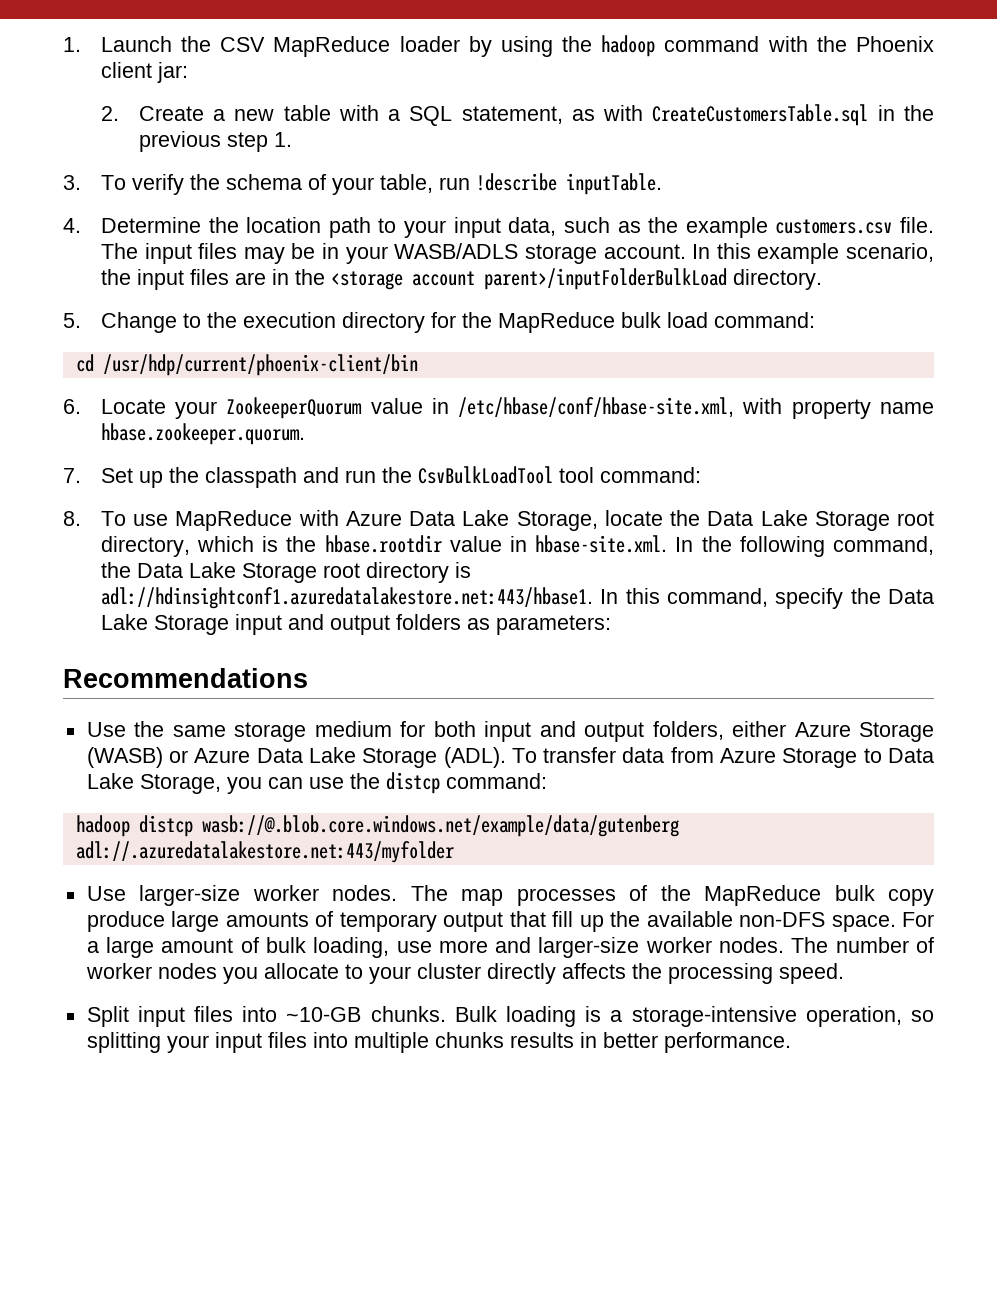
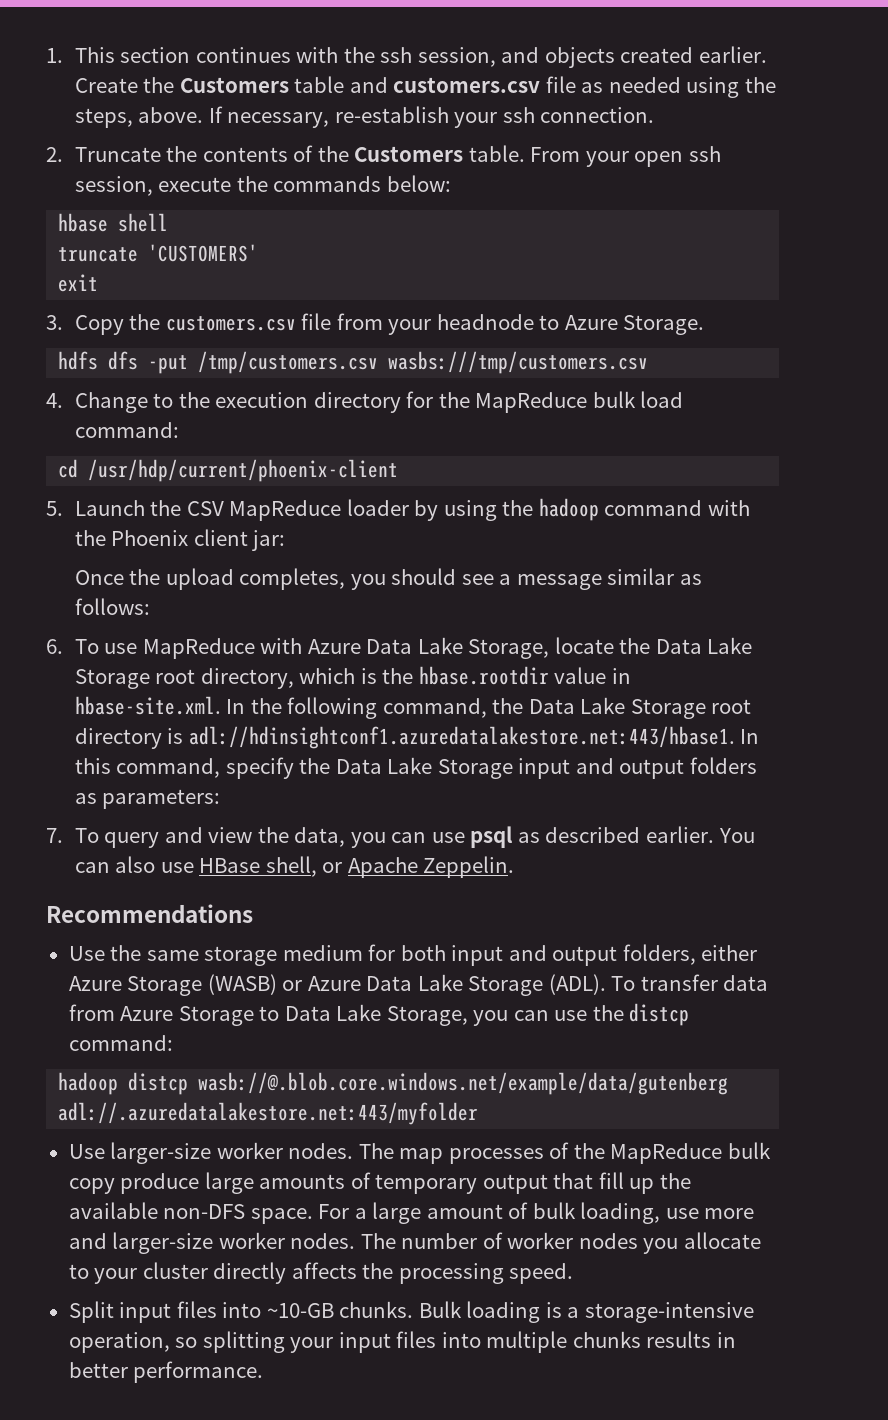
- 1. Launch the CSV MapReduce loader by using the hadoop command with the Phoenix client jar:
+ 1. This section continues with the ssh session, and objects created earlier. Create the Customers table and customers.csv file as needed using the steps, above. If necessary, re-establish your ssh connection.
+ 2. Truncate the contents of the Customers table. From your open ssh session, execute the commands below:
+ hbase shell
+ truncate 'CUSTOMERS'
+ exit
+ 3. Copy the customers.csv file from your headnode to Azure Storage.
+ hdfs dfs -put /tmp/customers.csv wasbs:///tmp/customers.csv
+ 4. Change to the execution directory for the MapReduce bulk load command:
+ cd /usr/hdp/current/phoenix-client
+ 5. Launch the CSV MapReduce loader by using the hadoop command with the Phoenix client jar:
- 2. Create a new table with a SQL statement, as with CreateCustomersTable.sql in the previous step 1.
- 3. To verify the schema of your table, run !describe inputTable.
- 4. Determine the location path to your input data, such as the example customers.csv file. The input files may be in your WASB/ADLS storage account. In this example scenario, the input files are in the <storage account parent>/inputFolderBulkLoad directory.
- 5. Change to the execution directory for the MapReduce bulk load command:
- cd /usr/hdp/current/phoenix-client/bin
- 6. Locate your ZookeeperQuorum value in /etc/hbase/conf/hbase-site.xml, with property name hbase.zookeeper.quorum.
- 7. Set up the classpath and run the CsvBulkLoadTool tool command:
- 8. To use MapReduce with Azure Data Lake Storage, locate the Data Lake Storage root directory, which is the hbase.rootdir value in hbase-site.xml. In the following command, the Data Lake Storage root directory is adl://hdinsightconf1.azuredatalakestore.net:443/hbase1. In this command, specify the Data Lake Storage input and output folders as parameters:
+ Once the upload completes, you should see a message similar as follows:
+ 6. To use MapReduce with Azure Data Lake Storage, locate the Data Lake Storage root directory, which is the hbase.rootdir value in hbase-site.xml. In the following command, the Data Lake Storage root directory is adl://hdinsightconf1.azuredatalakestore.net:443/hbase1. In this command, specify the Data Lake Storage input and output folders as parameters:
+ 7. To query and view the data, you can use psql as described earlier. You can also use HBase shell, or Apache Zeppelin.

